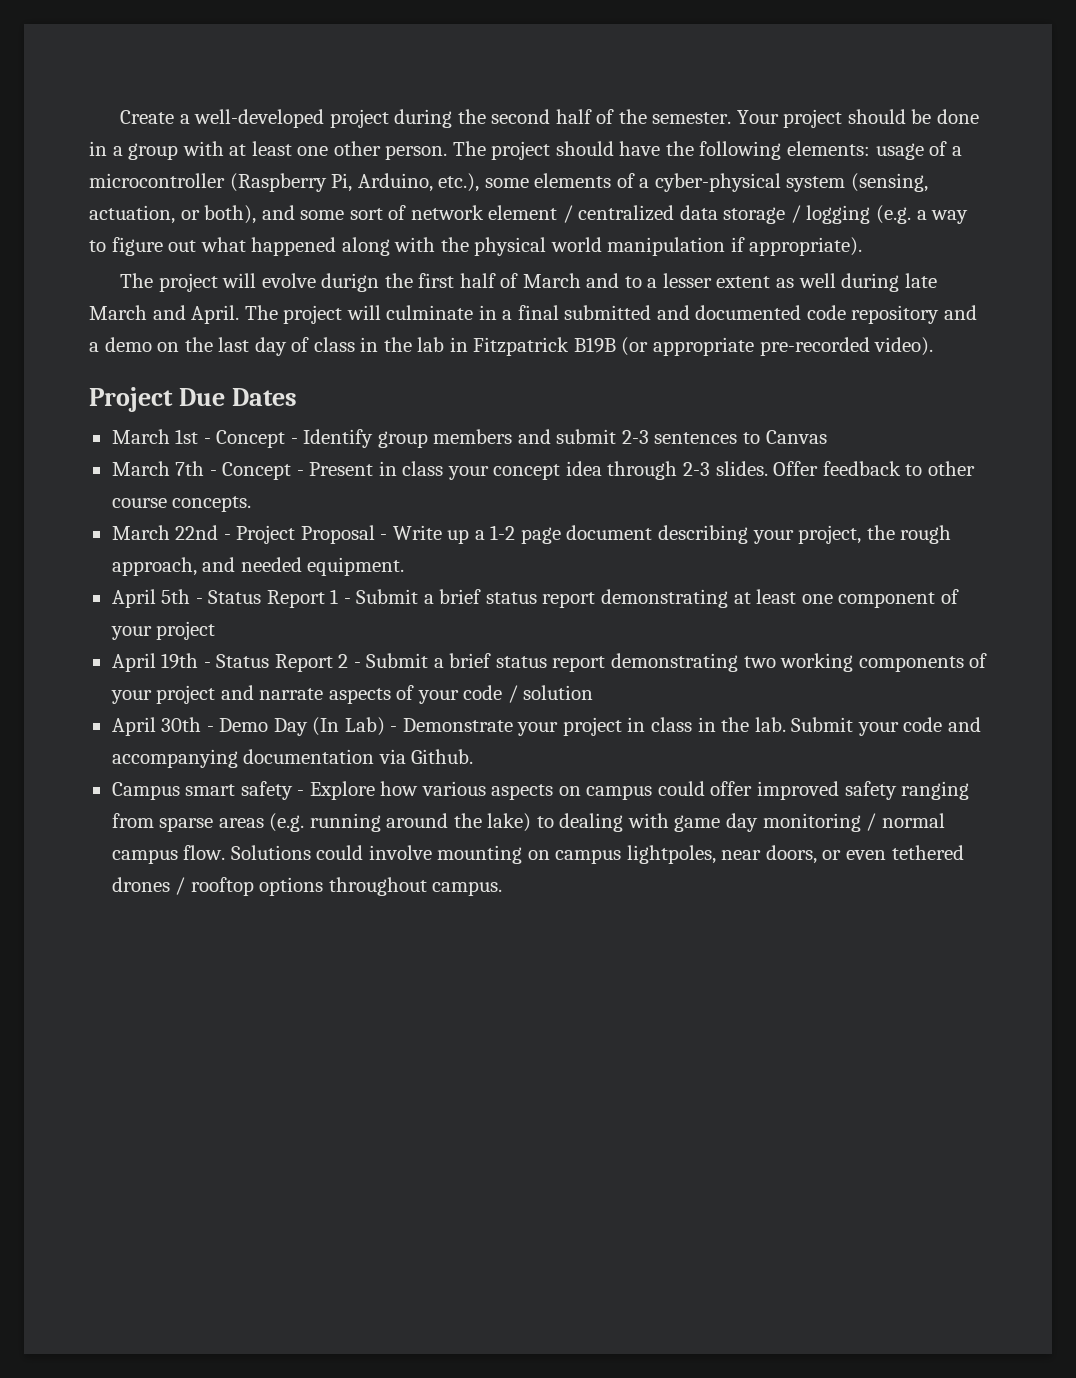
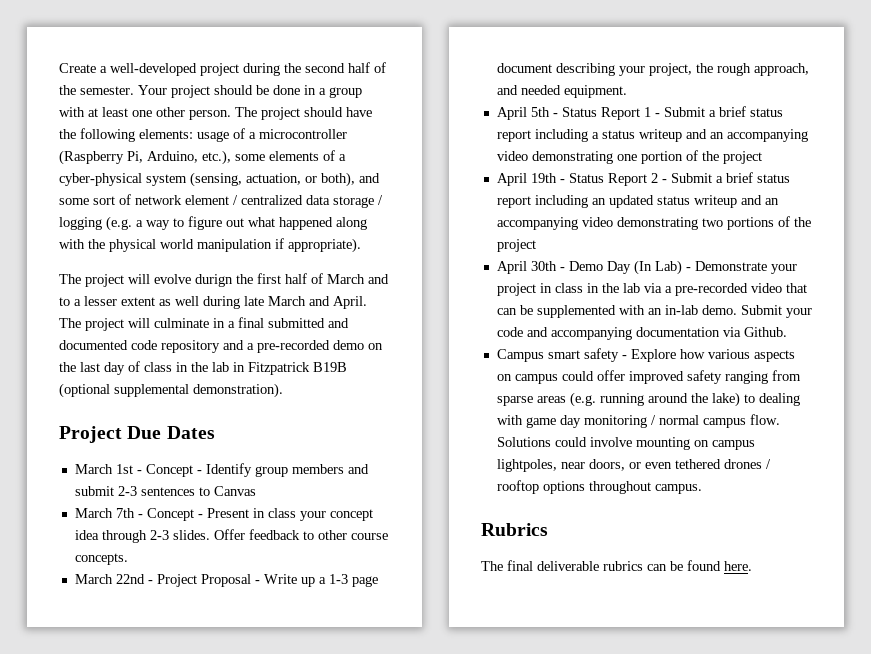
- The project will culminate in a final submitted and documented code repository and a demo on the last day of class in the lab in Fitzpatrick B19B (or appropriate pre-recorded video).
+ The project will culminate in a final submitted and documented code repository and a pre-recorded demo on the last day of class in the lab in Fitzpatrick B19B (optional supplemental demonstration).
- March 22nd - Project Proposal - Write up a 1-2 page document describing your project, the rough approach, and needed equipment.
+ March 22nd - Project Proposal - Write up a 1-3 page document describing your project, the rough approach, and needed equipment.
- April 5th - Status Report 1 - Submit a brief status report demonstrating at least one component of your project
+ April 5th - Status Report 1 - Submit a brief status report including a status writeup and an accompanying video demonstrating one portion of the project
- April 19th - Status Report 2 - Submit a brief status report demonstrating two working components of your project and narrate aspects of your code / solution
+ April 19th - Status Report 2 - Submit a brief status report including an updated status writeup and an accompanying video demonstrating two portions of the project
- April 30th - Demo Day (In Lab) - Demonstrate your project in class in the lab.
+ April 30th - Demo Day (In Lab) - Demonstrate your project in class in the lab via a pre-recorded video that can be supplemented with an in-lab demo.
+ Rubrics
+ The final deliverable rubrics can be found here.

